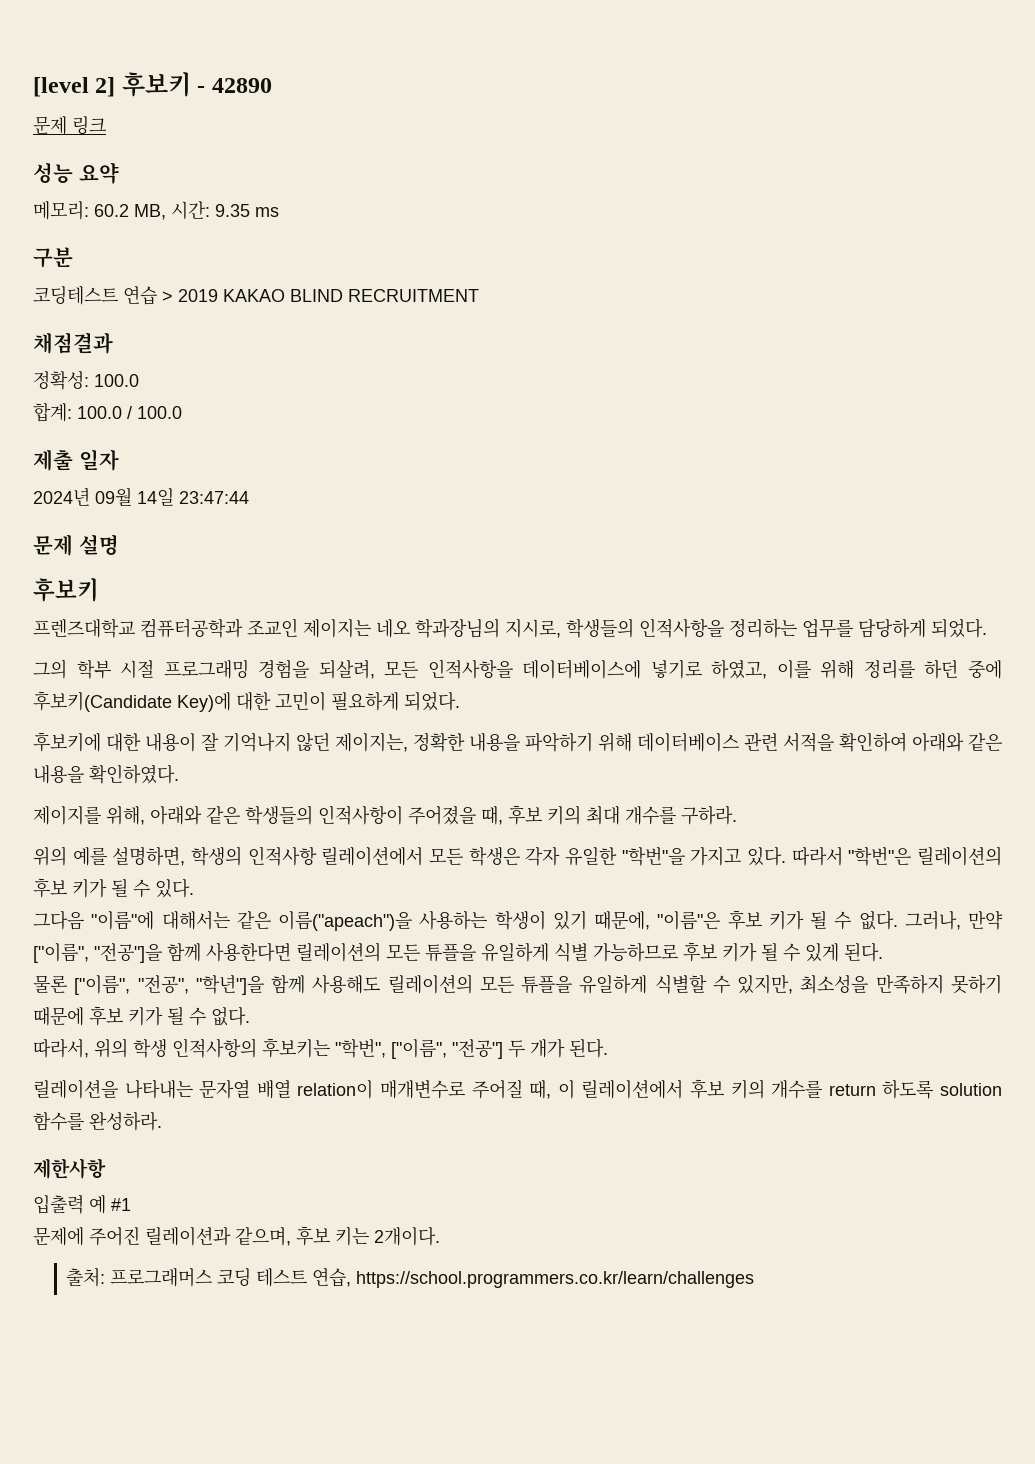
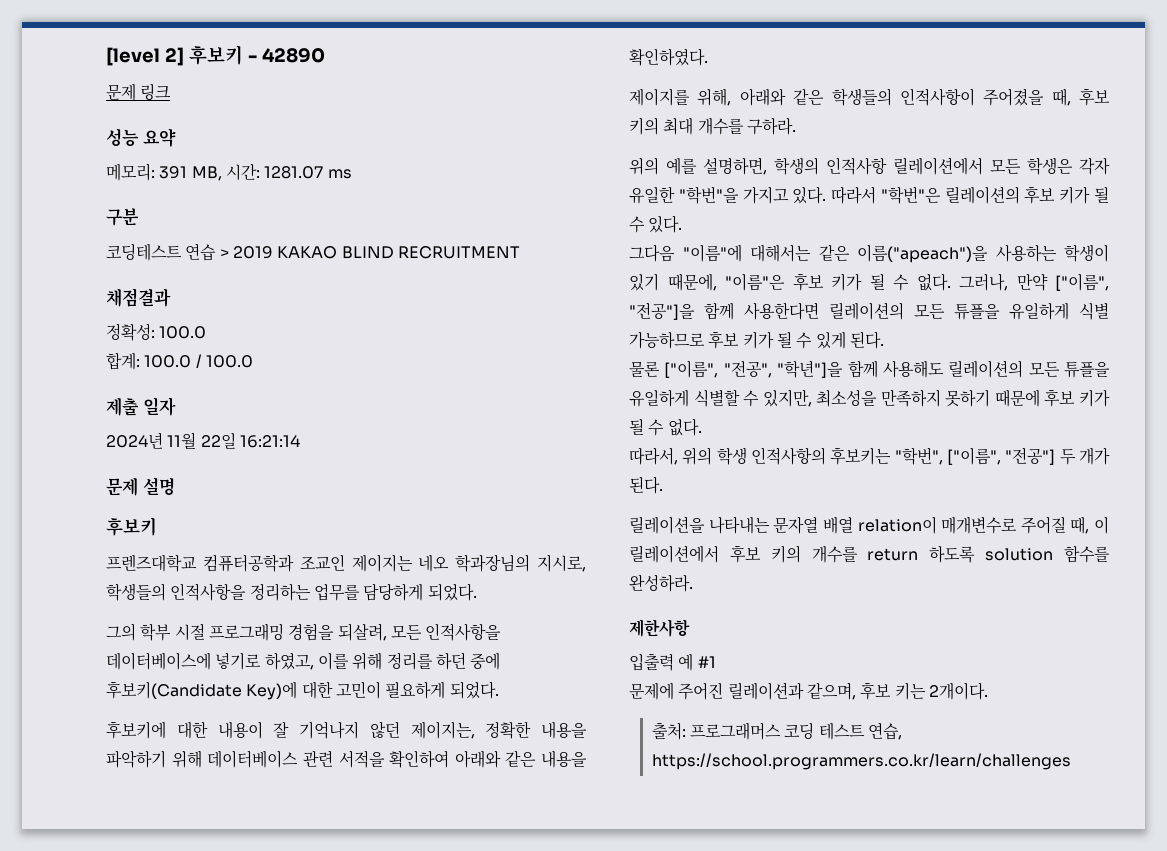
- 메모리: 60.2 MB, 시간: 9.35 ms
+ 메모리: 391 MB, 시간: 1281.07 ms
- 2024년 09월 14일 23:47:44
+ 2024년 11월 22일 16:21:14

